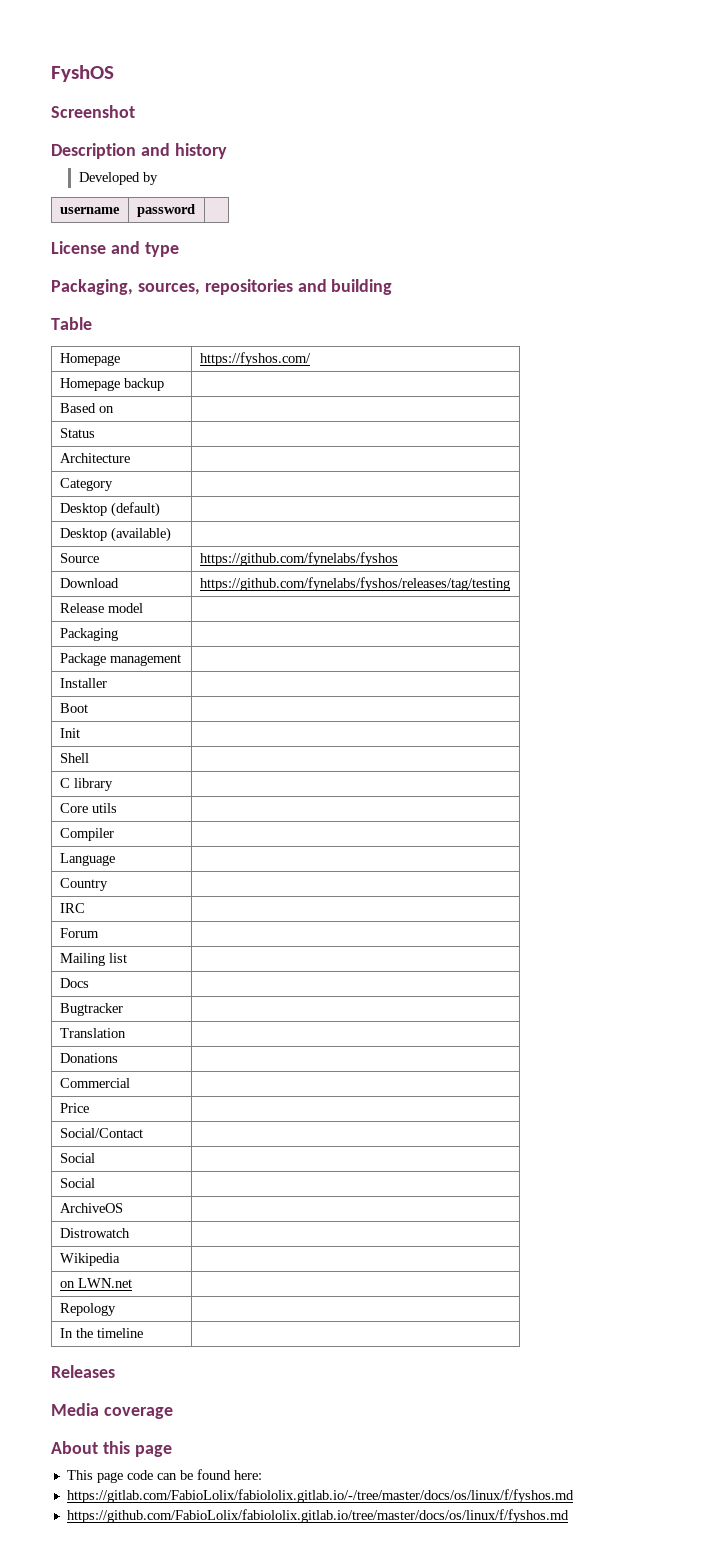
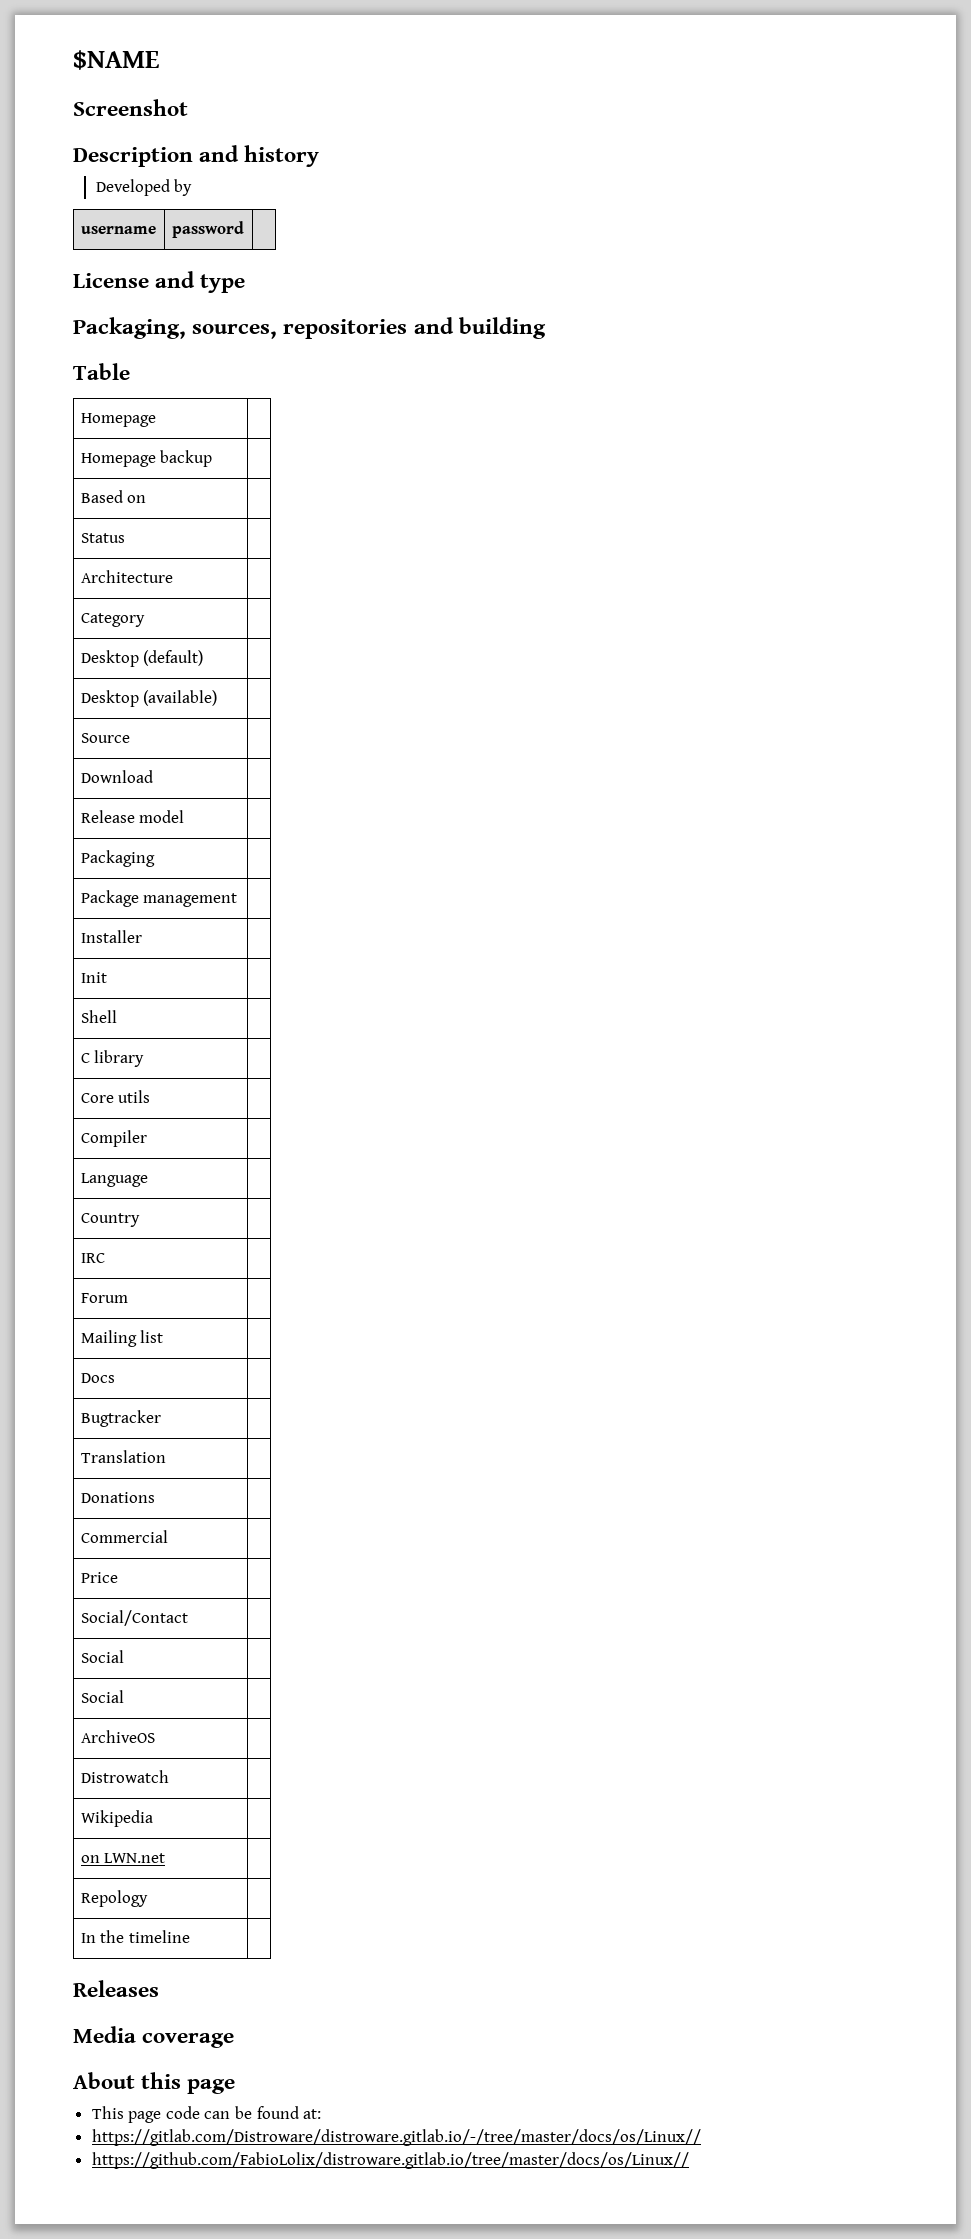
- FyshOS
+ $NAME
- Homepage | https://fyshos.com/
+ Homepage |
- Source | https://github.com/fynelabs/fyshos
+ Source |
- Download | https://github.com/fynelabs/fyshos/releases/tag/testing
+ Download |
- Boot |
- This page code can be found here:
- https://gitlab.com/FabioLolix/fabiololix.gitlab.io/-/tree/master/docs/os/linux/f/fyshos.md
- https://github.com/FabioLolix/fabiololix.gitlab.io/tree/master/docs/os/linux/f/fyshos.md
+ This page code can be found at:
+ https://gitlab.com/Distroware/distroware.gitlab.io/-/tree/master/docs/os/Linux//
+ https://github.com/FabioLolix/distroware.gitlab.io/tree/master/docs/os/Linux//

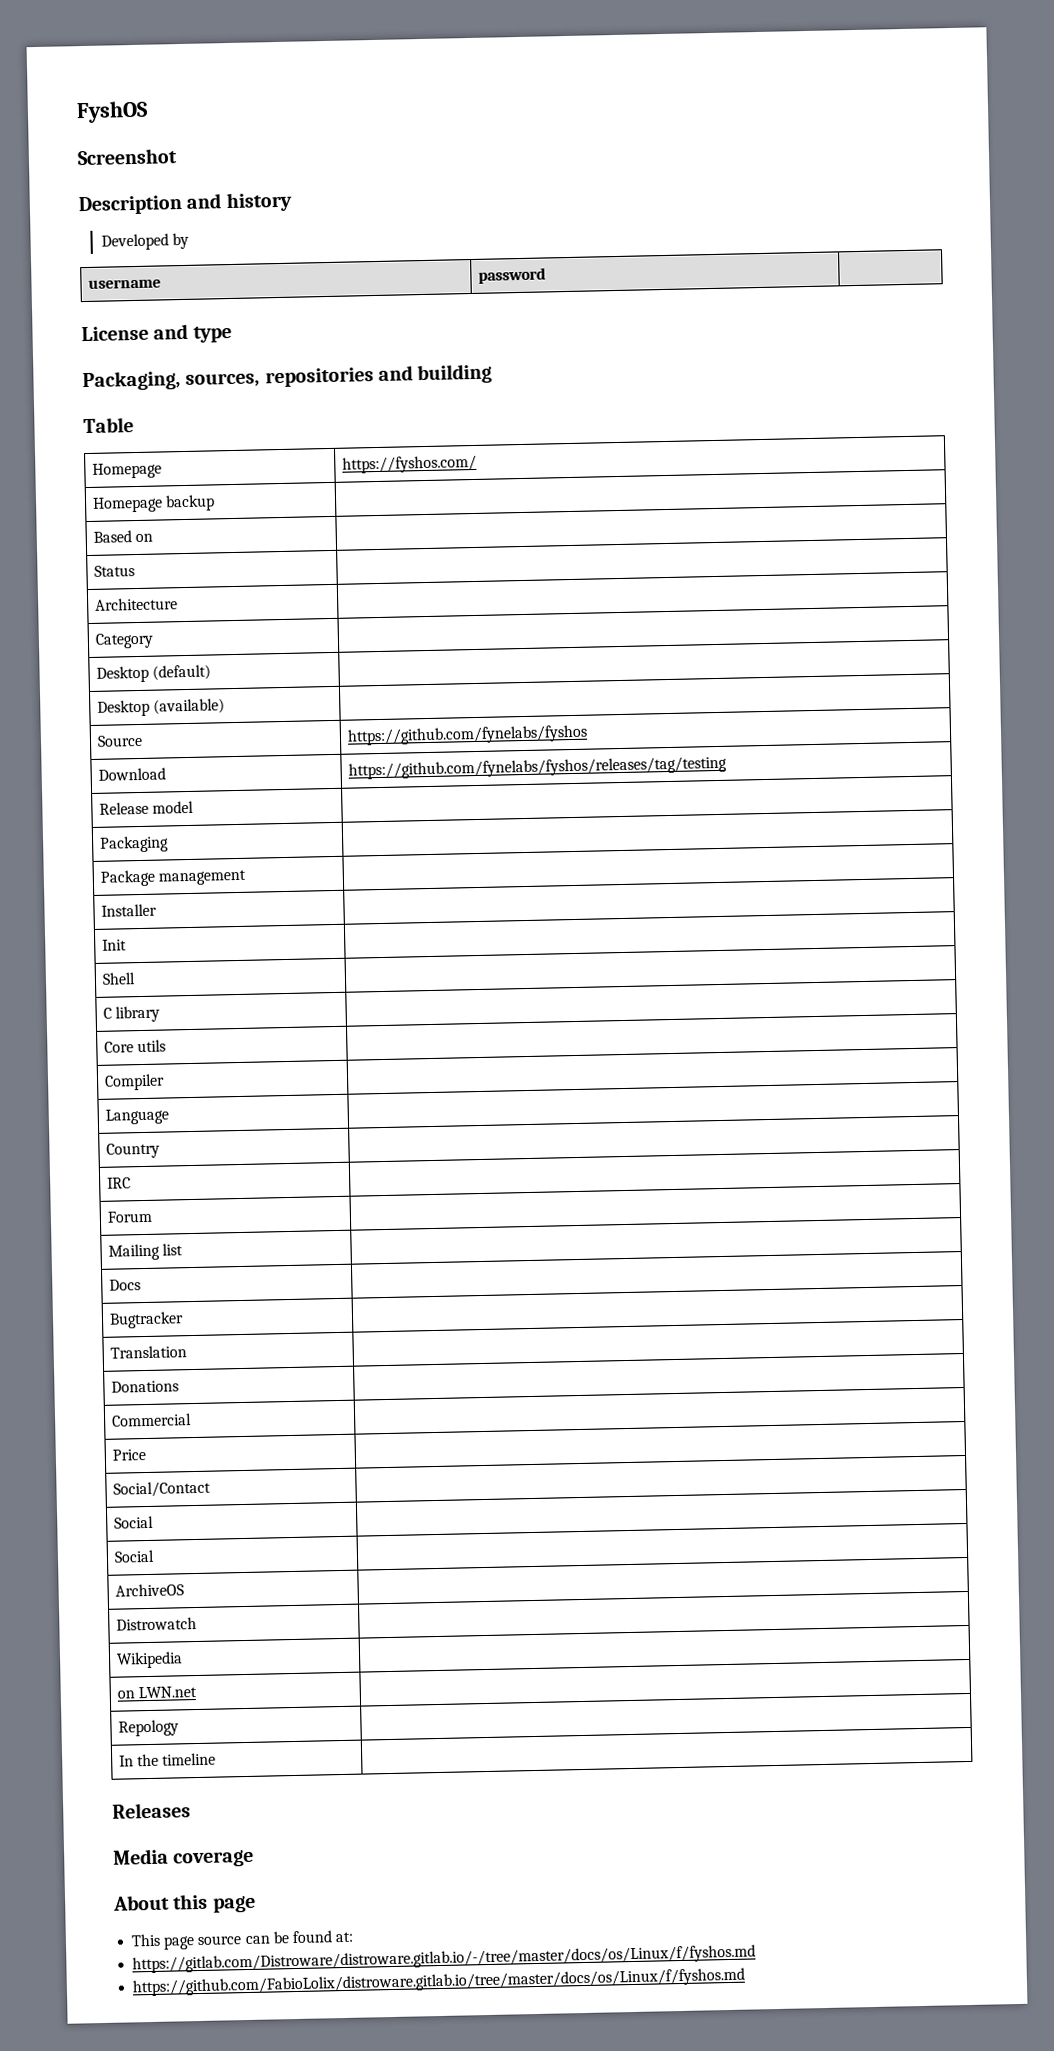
- $NAME
+ FyshOS
- Homepage |
+ Homepage | https://fyshos.com/
- Source |
+ Source | https://github.com/fynelabs/fyshos
- Download |
+ Download | https://github.com/fynelabs/fyshos/releases/tag/testing
- This page code can be found at:
+ This page source can be found at:
- https://gitlab.com/Distroware/distroware.gitlab.io/-/tree/master/docs/os/Linux//
- https://github.com/FabioLolix/distroware.gitlab.io/tree/master/docs/os/Linux//
+ https://gitlab.com/Distroware/distroware.gitlab.io/-/tree/master/docs/os/Linux/f/fyshos.md
+ https://github.com/FabioLolix/distroware.gitlab.io/tree/master/docs/os/Linux/f/fyshos.md

